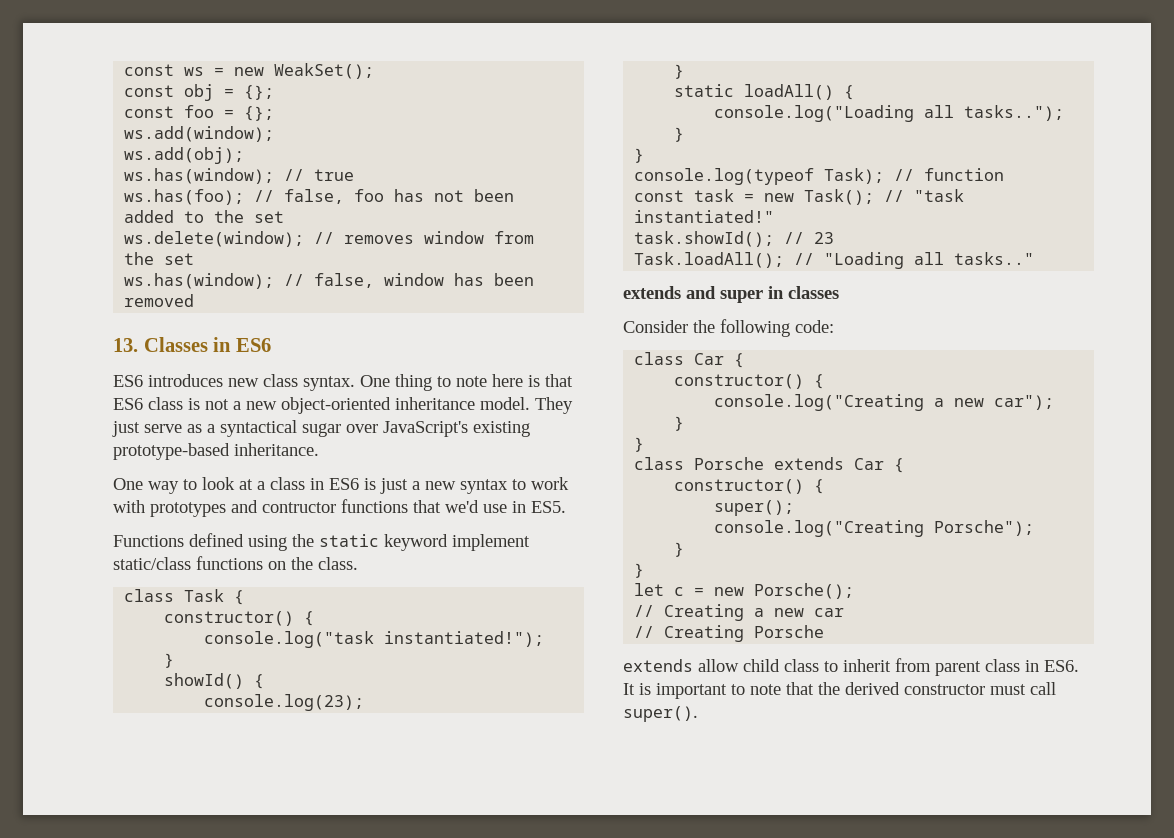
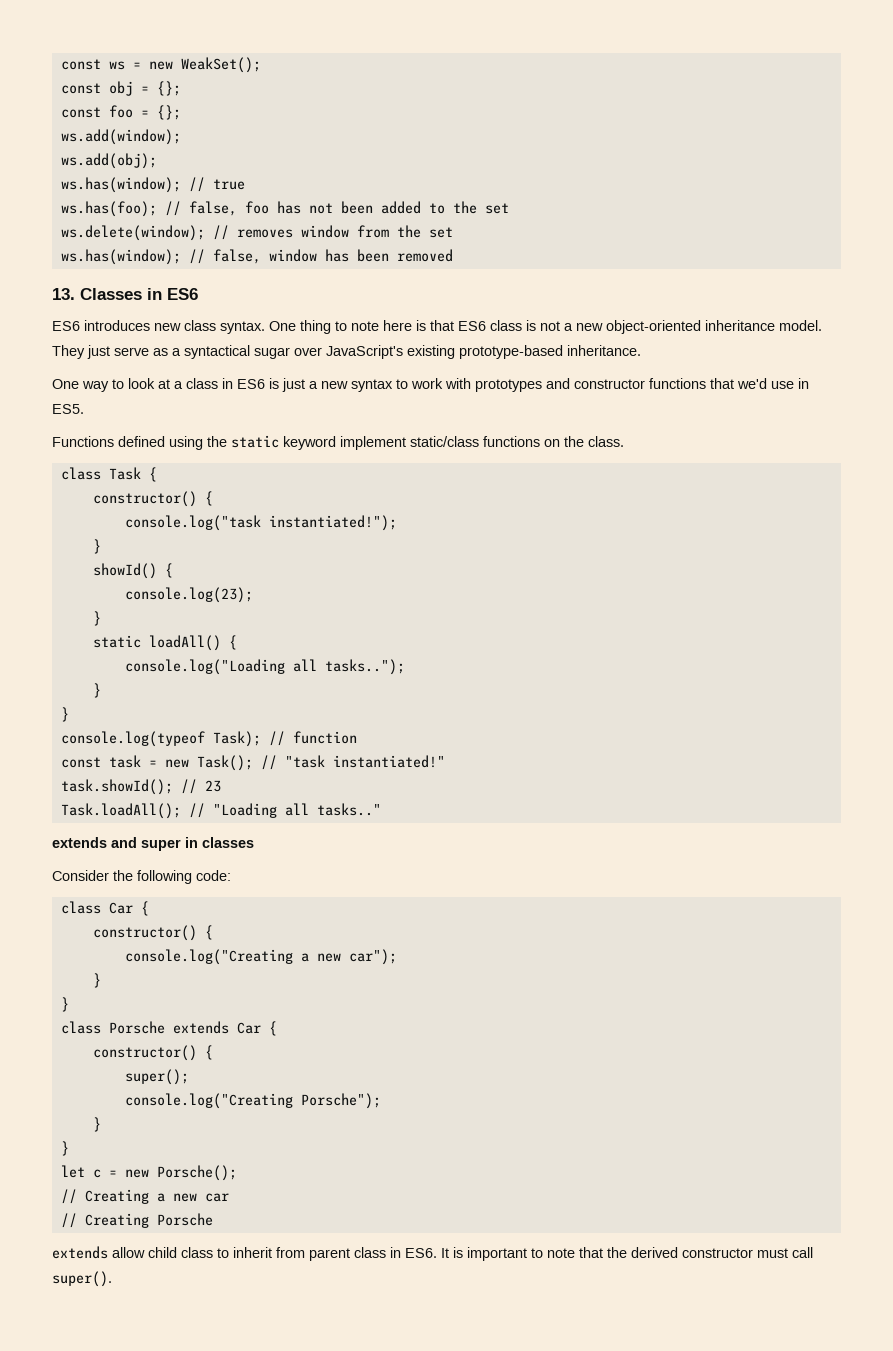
- One way to look at a class in ES6 is just a new syntax to work with prototypes and contructor functions that we'd use in ES5.
+ One way to look at a class in ES6 is just a new syntax to work with prototypes and constructor functions that we'd use in ES5.

